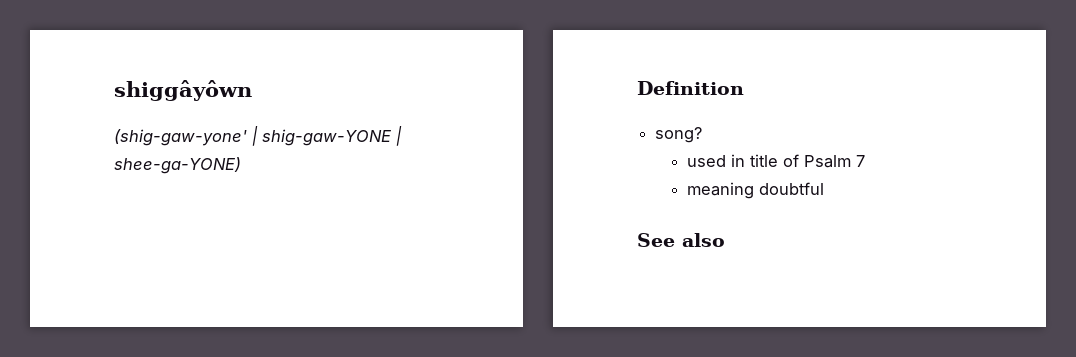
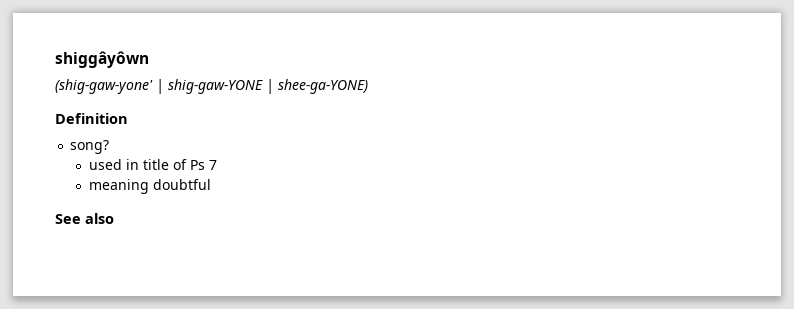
- used in title of Psalm 7
+ used in title of Ps 7

